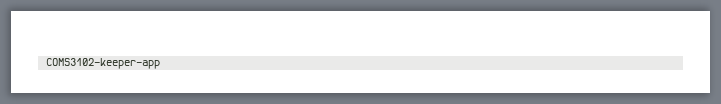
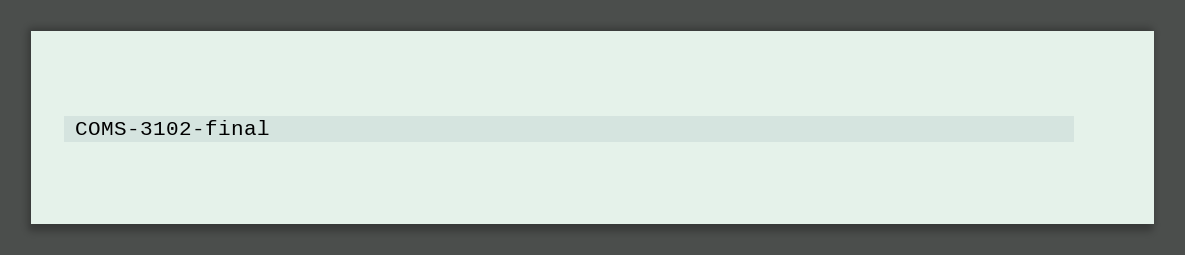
- COMS3102-keeper-app
+ COMS-3102-final

